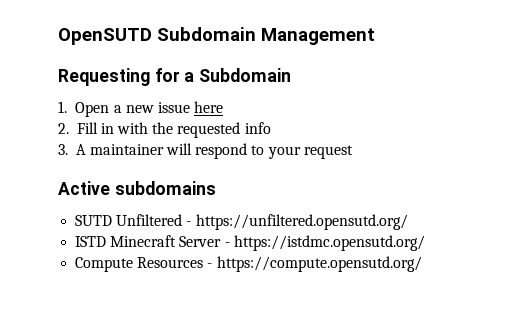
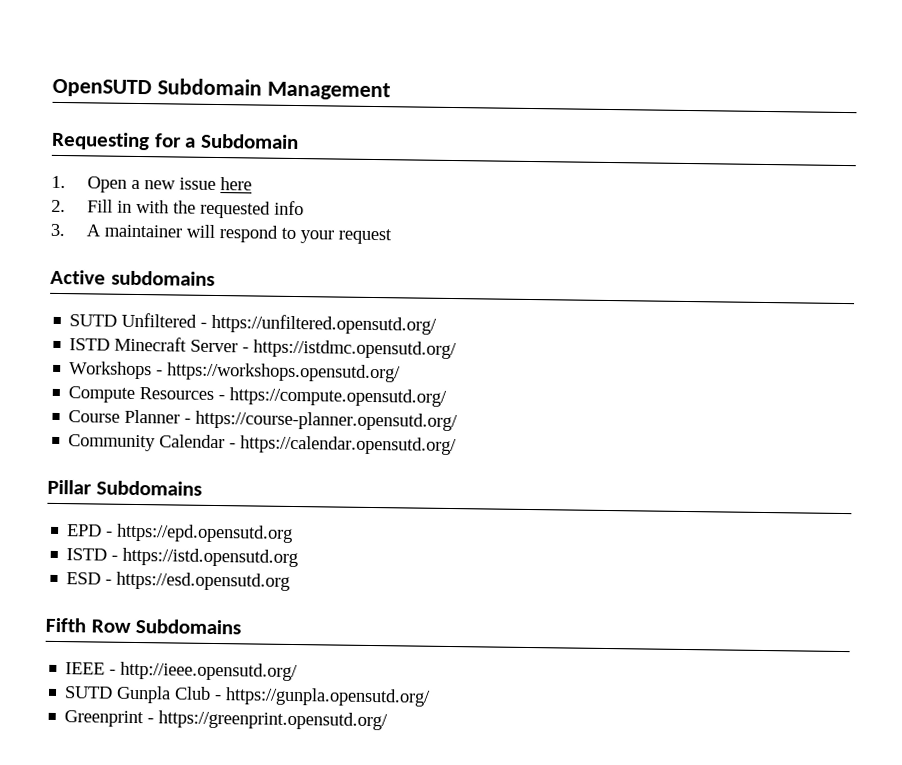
+ Workshops - https://workshops.opensutd.org/
+ Course Planner - https://course-planner.opensutd.org/
+ Community Calendar - https://calendar.opensutd.org/
+ Pillar Subdomains
+ EPD - https://epd.opensutd.org
+ ISTD - https://istd.opensutd.org
+ ESD - https://esd.opensutd.org
+ Fifth Row Subdomains
+ IEEE - http://ieee.opensutd.org/
+ SUTD Gunpla Club - https://gunpla.opensutd.org/
+ Greenprint - https://greenprint.opensutd.org/

